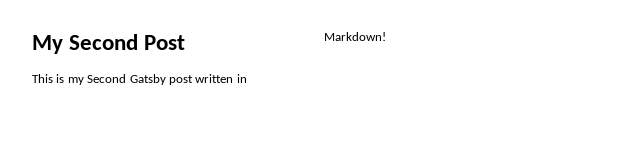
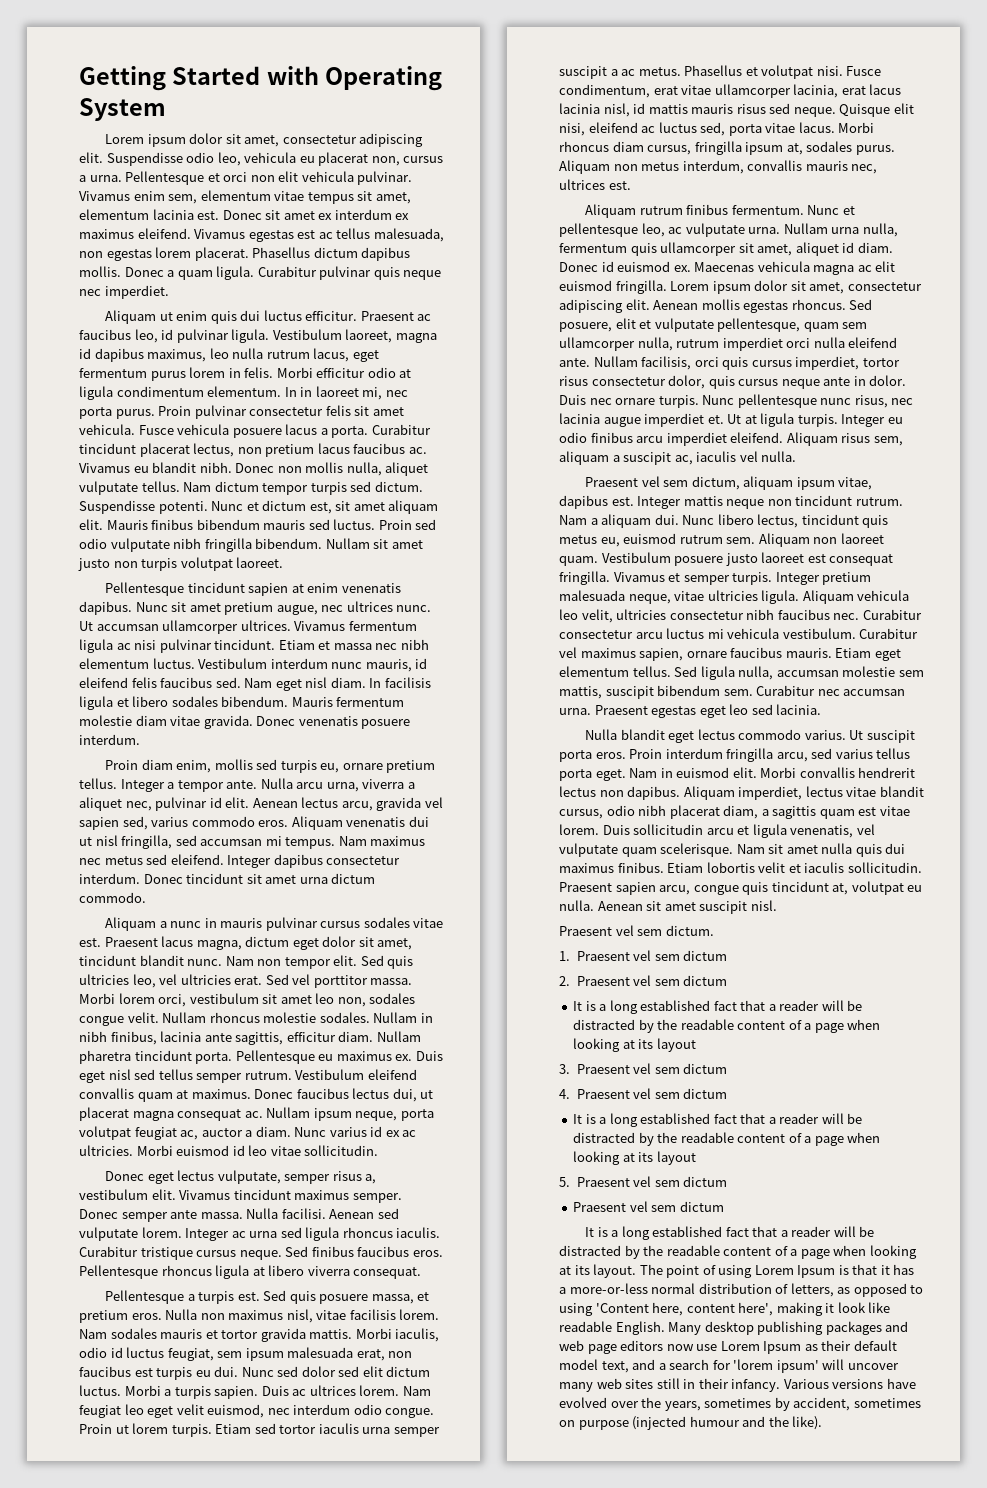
- My Second Post
- This is my Second Gatsby post written in Markdown!
+ Getting Started with Operating System
+ Lorem ipsum dolor sit amet, consectetur adipiscing elit. Suspendisse odio leo, vehicula eu placerat non, cursus a urna. Pellentesque et orci non elit vehicula pulvinar. Vivamus enim sem, elementum vitae tempus sit amet, elementum lacinia est. Donec sit amet ex interdum ex maximus eleifend. Vivamus egestas est ac tellus malesuada, non egestas lorem placerat. Phasellus dictum dapibus mollis. Donec a quam ligula. Curabitur pulvinar quis neque nec imperdiet.
+ Aliquam ut enim quis dui luctus efficitur. Praesent ac faucibus leo, id pulvinar ligula. Vestibulum laoreet, magna id dapibus maximus, leo nulla rutrum lacus, eget fermentum purus lorem in felis. Morbi efficitur odio at ligula condimentum elementum. In in laoreet mi, nec porta purus. Proin pulvinar consectetur felis sit amet vehicula. Fusce vehicula posuere lacus a porta. Curabitur tincidunt placerat lectus, non pretium lacus faucibus ac. Vivamus eu blandit nibh. Donec non mollis nulla, aliquet vulputate tellus. Nam dictum tempor turpis sed dictum. Suspendisse potenti. Nunc et dictum est, sit amet aliquam elit. Mauris finibus bibendum mauris sed luctus. Proin sed odio vulputate nibh fringilla bibendum. Nullam sit amet justo non turpis volutpat laoreet.
+ Pellentesque tincidunt sapien at enim venenatis dapibus. Nunc sit amet pretium augue, nec ultrices nunc. Ut accumsan ullamcorper ultrices. Vivamus fermentum ligula ac nisi pulvinar tincidunt. Etiam et massa nec nibh elementum luctus. Vestibulum interdum nunc mauris, id eleifend felis faucibus sed. Nam eget nisl diam. In facilisis ligula et libero sodales bibendum. Mauris fermentum molestie diam vitae gravida. Donec venenatis posuere interdum.
+ Proin diam enim, mollis sed turpis eu, ornare pretium tellus. Integer a tempor ante. Nulla arcu urna, viverra a aliquet nec, pulvinar id elit. Aenean lectus arcu, gravida vel sapien sed, varius commodo eros. Aliquam venenatis dui ut nisl fringilla, sed accumsan mi tempus. Nam maximus nec metus sed eleifend. Integer dapibus consectetur interdum. Donec tincidunt sit amet urna dictum commodo.
+ Aliquam a nunc in mauris pulvinar cursus sodales vitae est. Praesent lacus magna, dictum eget dolor sit amet, tincidunt blandit nunc. Nam non tempor elit. Sed quis ultricies leo, vel ultricies erat. Sed vel porttitor massa. Morbi lorem orci, vestibulum sit amet leo non, sodales congue velit. Nullam rhoncus molestie sodales. Nullam in nibh finibus, lacinia ante sagittis, efficitur diam. Nullam pharetra tincidunt porta. Pellentesque eu maximus ex. Duis eget nisl sed tellus semper rutrum. Vestibulum eleifend convallis quam at maximus. Donec faucibus lectus dui, ut placerat magna consequat ac. Nullam ipsum neque, porta volutpat feugiat ac, auctor a diam. Nunc varius id ex ac ultricies. Morbi euismod id leo vitae sollicitudin.
+ Donec eget lectus vulputate, semper risus a, vestibulum elit. Vivamus tincidunt maximus semper. Donec semper ante massa. Nulla facilisi. Aenean sed vulputate lorem. Integer ac urna sed ligula rhoncus iaculis. Curabitur tristique cursus neque. Sed finibus faucibus eros. Pellentesque rhoncus ligula at libero viverra consequat.
+ Pellentesque a turpis est. Sed quis posuere massa, et pretium eros. Nulla non maximus nisl, vitae facilisis lorem. Nam sodales mauris et tortor gravida mattis. Morbi iaculis, odio id luctus feugiat, sem ipsum malesuada erat, non faucibus est turpis eu dui. Nunc sed dolor sed elit dictum luctus. Morbi a turpis sapien. Duis ac ultrices lorem. Nam feugiat leo eget velit euismod, nec interdum odio congue. Proin ut lorem turpis. Etiam sed tortor iaculis urna semper suscipit a ac metus. Phasellus et volutpat nisi. Fusce condimentum, erat vitae ullamcorper lacinia, erat lacus lacinia nisl, id mattis mauris risus sed neque. Quisque elit nisi, eleifend ac luctus sed, porta vitae lacus. Morbi rhoncus diam cursus, fringilla ipsum at, sodales purus. Aliquam non metus interdum, convallis mauris nec, ultrices est.
+ Aliquam rutrum finibus fermentum. Nunc et pellentesque leo, ac vulputate urna. Nullam urna nulla, fermentum quis ullamcorper sit amet, aliquet id diam. Donec id euismod ex. Maecenas vehicula magna ac elit euismod fringilla. Lorem ipsum dolor sit amet, consectetur adipiscing elit. Aenean mollis egestas rhoncus. Sed posuere, elit et vulputate pellentesque, quam sem ullamcorper nulla, rutrum imperdiet orci nulla eleifend ante. Nullam facilisis, orci quis cursus imperdiet, tortor risus consectetur dolor, quis cursus neque ante in dolor. Duis nec ornare turpis. Nunc pellentesque nunc risus, nec lacinia augue imperdiet et. Ut at ligula turpis. Integer eu odio finibus arcu imperdiet eleifend. Aliquam risus sem, aliquam a suscipit ac, iaculis vel nulla.
+ Praesent vel sem dictum, aliquam ipsum vitae, dapibus est. Integer mattis neque non tincidunt rutrum. Nam a aliquam dui. Nunc libero lectus, tincidunt quis metus eu, euismod rutrum sem. Aliquam non laoreet quam. Vestibulum posuere justo laoreet est consequat fringilla. Vivamus et semper turpis. Integer pretium malesuada neque, vitae ultricies ligula. Aliquam vehicula leo velit, ultricies consectetur nibh faucibus nec. Curabitur consectetur arcu luctus mi vehicula vestibulum. Curabitur vel maximus sapien, ornare faucibus mauris. Etiam eget elementum tellus. Sed ligula nulla, accumsan molestie sem mattis, suscipit bibendum sem. Curabitur nec accumsan urna. Praesent egestas eget leo sed lacinia.
+ Nulla blandit eget lectus commodo varius. Ut suscipit porta eros. Proin interdum fringilla arcu, sed varius tellus porta eget. Nam in euismod elit. Morbi convallis hendrerit lectus non dapibus. Aliquam imperdiet, lectus vitae blandit cursus, odio nibh placerat diam, a sagittis quam est vitae lorem. Duis sollicitudin arcu et ligula venenatis, vel vulputate quam scelerisque. Nam sit amet nulla quis dui maximus finibus. Etiam lobortis velit et iaculis sollicitudin. Praesent sapien arcu, congue quis tincidunt at, volutpat eu nulla. Aenean sit amet suscipit nisl.
+ Praesent vel sem dictum.
+ 1. Praesent vel sem dictum
+ 2. Praesent vel sem dictum
+ It is a long established fact that a reader will be distracted by the readable content of a page when looking at its layout
+ 3. Praesent vel sem dictum
+ 4. Praesent vel sem dictum
+ It is a long established fact that a reader will be distracted by the readable content of a page when looking at its layout
+ 5. Praesent vel sem dictum
+ Praesent vel sem dictum
+ It is a long established fact that a reader will be distracted by the readable content of a page when looking at its layout. The point of using Lorem Ipsum is that it has a more-or-less normal distribution of letters, as opposed to using 'Content here, content here', making it look like readable English. Many desktop publishing packages and web page editors now use Lorem Ipsum as their default model text, and a search for 'lorem ipsum' will uncover many web sites still in their infancy. Various versions have evolved over the years, sometimes by accident, sometimes on purpose (injected humour and the like).

